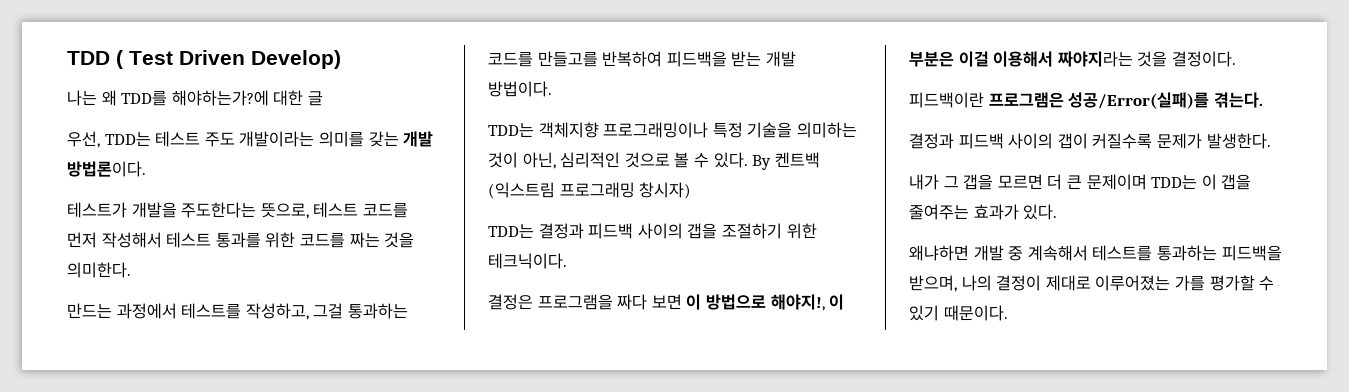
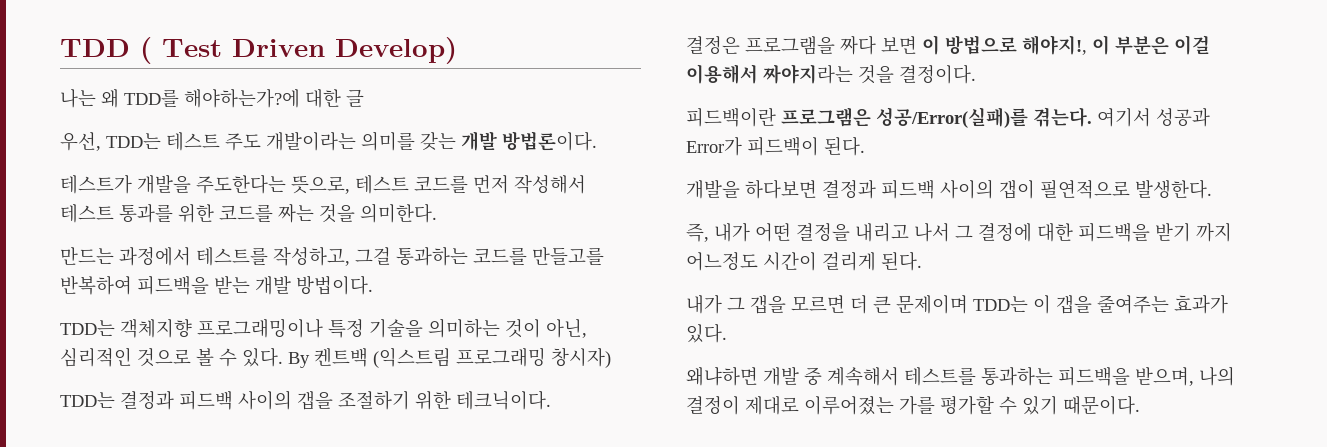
- 피드백이란 프로그램은 성공/Error(실패)를 겪는다.
- 결정과 피드백 사이의 갭이 커질수록 문제가 발생한다.
+ 피드백이란 프로그램은 성공/Error(실패)를 겪는다. 여기서 성공과 Error가 피드백이 된다.
+ 개발을 하다보면 결정과 피드백 사이의 갭이 필연적으로 발생한다.
+ 즉, 내가 어떤 결정을 내리고 나서 그 결정에 대한 피드백을 받기 까지 어느정도 시간이 걸리게 된다.

